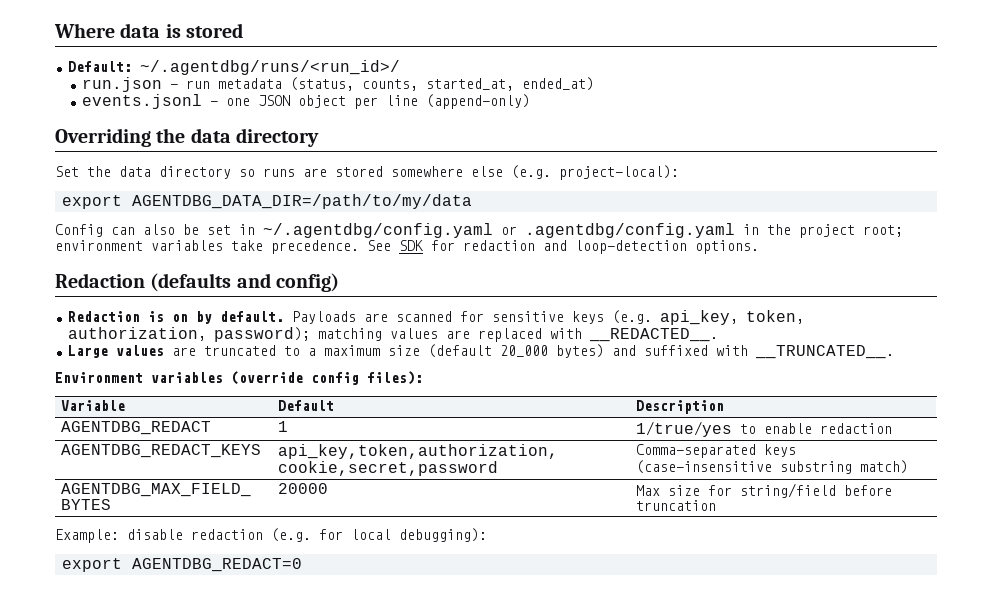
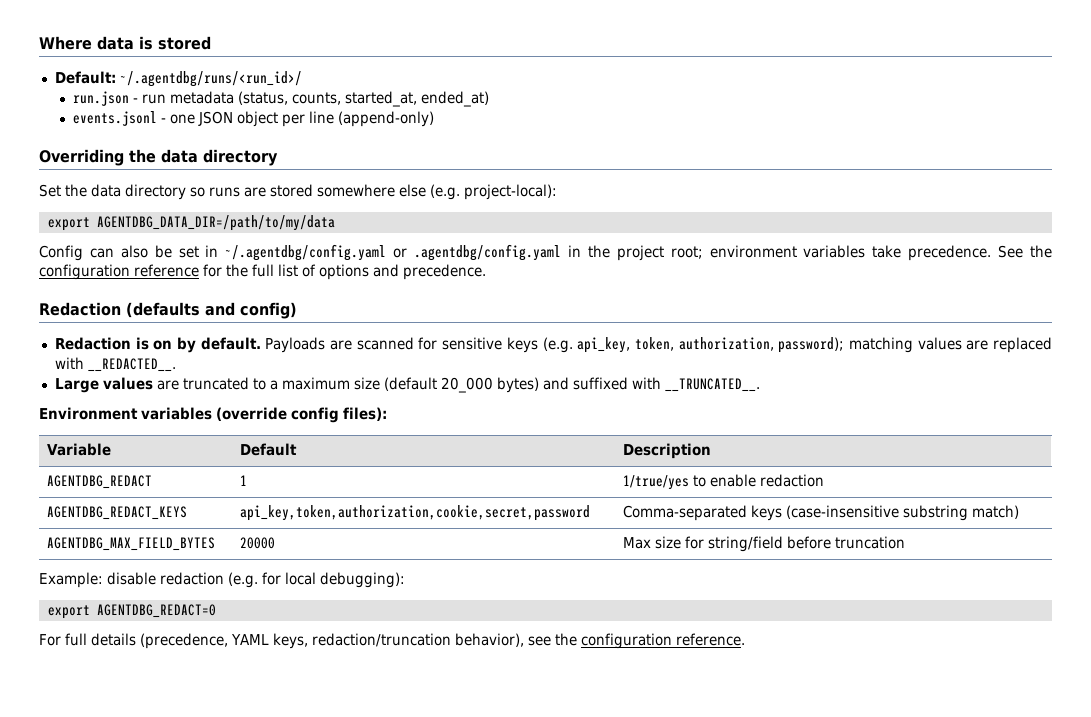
- See SDK for redaction and loop-detection options.
+ See the configuration reference for the full list of options and precedence.
+ For full details (precedence, YAML keys, redaction/truncation behavior), see the configuration reference.

